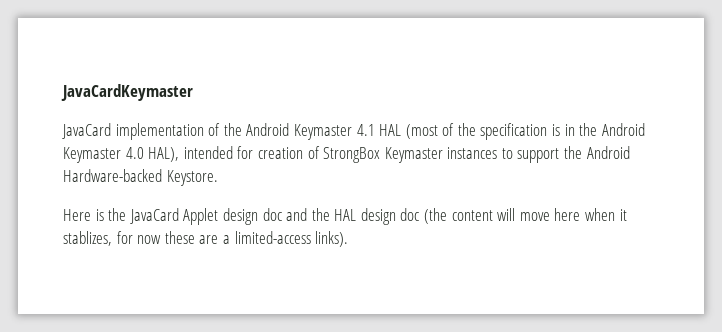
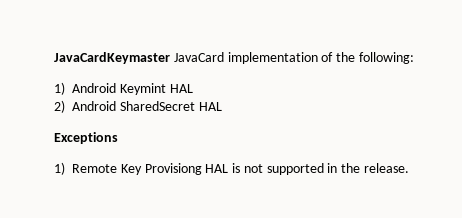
- JavaCardKeymaster
- JavaCard implementation of the Android Keymaster 4.1 HAL (most of the specification is in the Android Keymaster 4.0 HAL), intended for creation of StrongBox Keymaster instances to support the Android Hardware-backed Keystore.
- Here is the JavaCard Applet design doc and the HAL design doc (the content will move here when it stablizes, for now these are a limited-access links).
+ JavaCardKeymaster JavaCard implementation of the following:
+ 1) Android Keymint HAL
+ 2) Android SharedSecret HAL
+ Exceptions
+ 1) Remote Key Provisiong HAL is not supported in the release.

